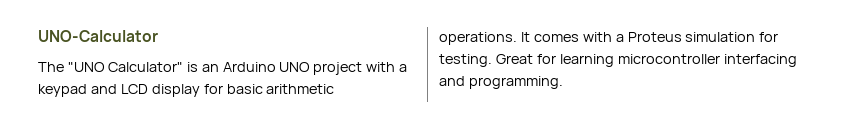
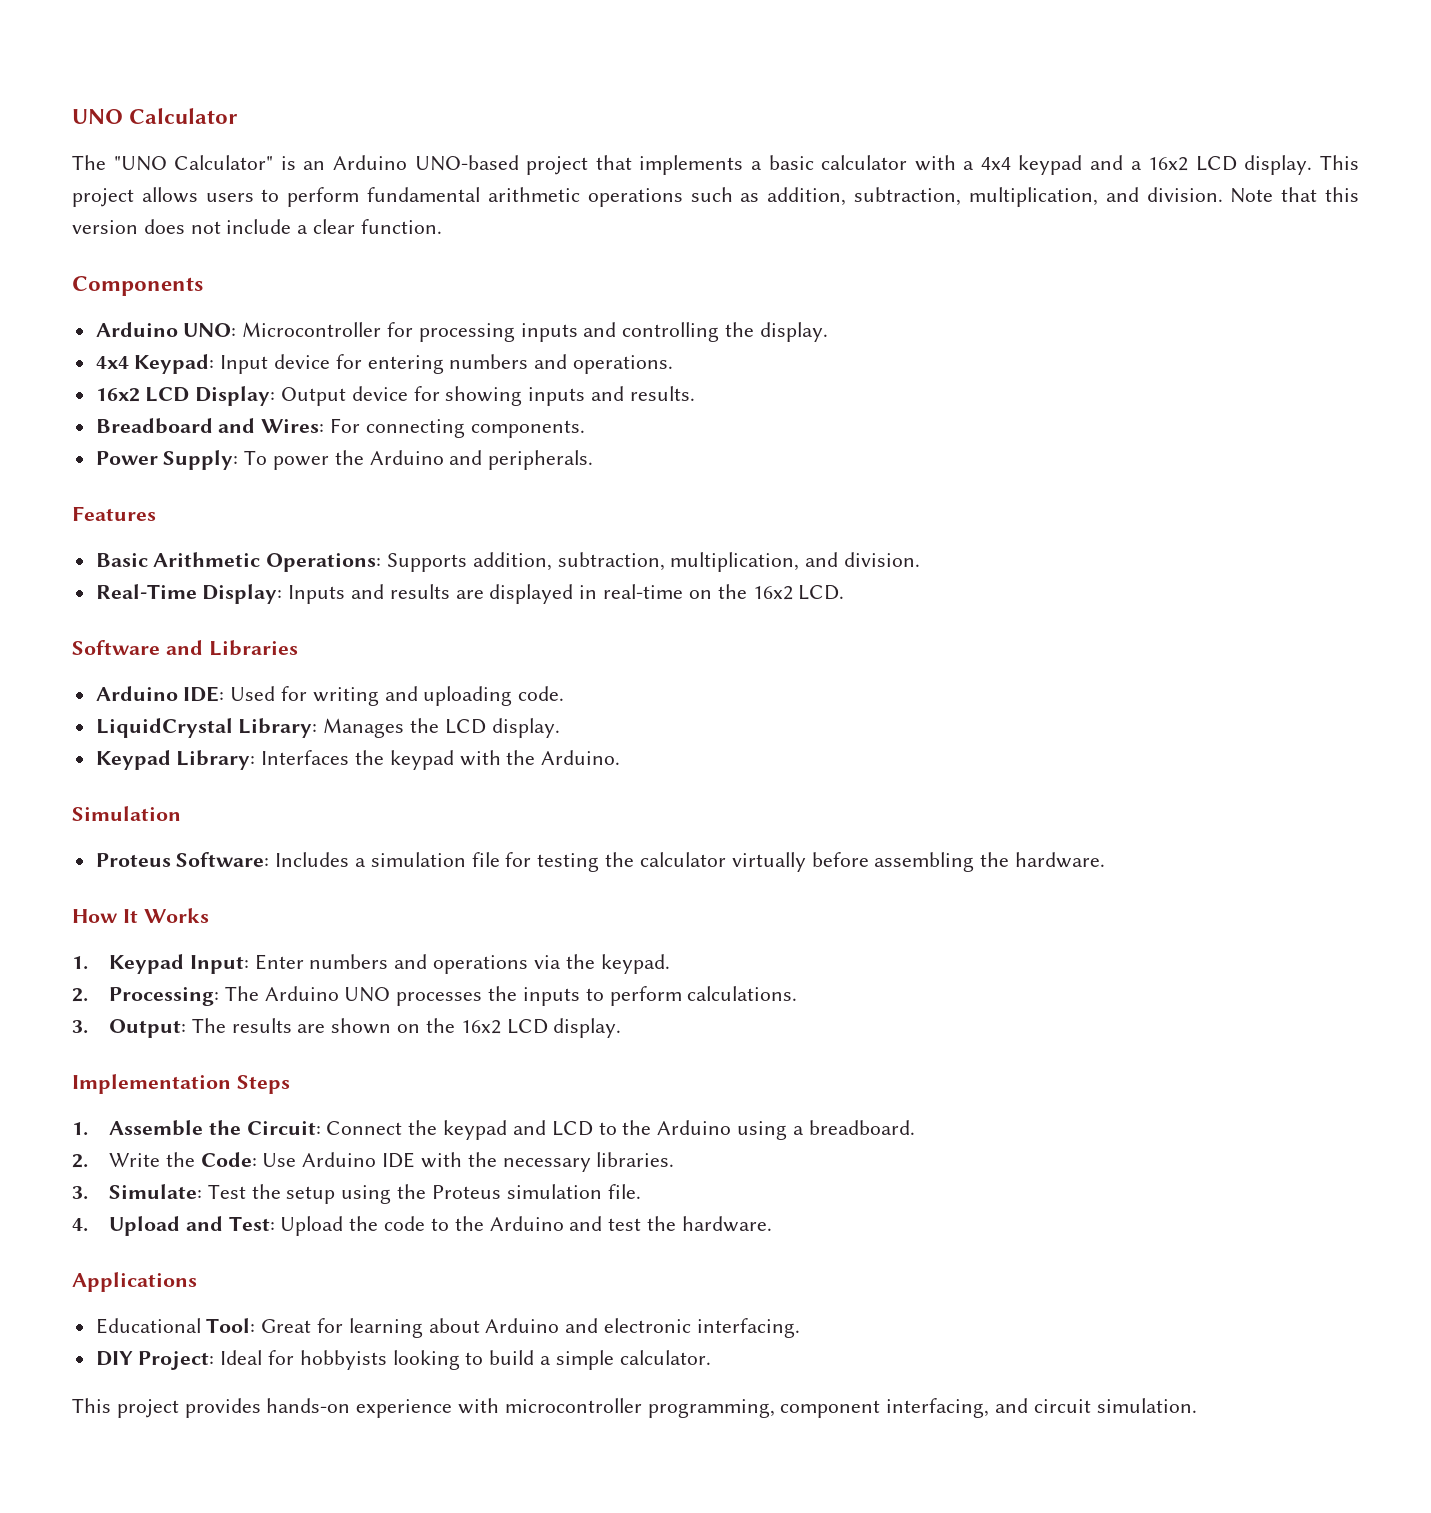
- UNO-Calculator
+ UNO Calculator
- The "UNO Calculator" is an Arduino UNO project with a keypad and LCD display for basic arithmetic operations. It comes with a Proteus simulation for testing. Great for learning microcontroller interfacing and programming.
+ The "UNO Calculator" is an Arduino UNO-based project that implements a basic calculator with a 4x4 keypad and a 16x2 LCD display. This project allows users to perform fundamental arithmetic operations such as addition, subtraction, multiplication, and division. Note that this version does not include a clear function.
+ Components
+ Arduino UNO: Microcontroller for processing inputs and controlling the display.
+ 4x4 Keypad: Input device for entering numbers and operations.
+ 16x2 LCD Display: Output device for showing inputs and results.
+ Breadboard and Wires: For connecting components.
+ Power Supply: To power the Arduino and peripherals.
+ Features
+ Basic Arithmetic Operations: Supports addition, subtraction, multiplication, and division.
+ Real-Time Display: Inputs and results are displayed in real-time on the 16x2 LCD.
+ Software and Libraries
+ Arduino IDE: Used for writing and uploading code.
+ LiquidCrystal Library: Manages the LCD display.
+ Keypad Library: Interfaces the keypad with the Arduino.
+ Simulation
+ Proteus Software: Includes a simulation file for testing the calculator virtually before assembling the hardware.
+ How It Works
+ 1. Keypad Input: Enter numbers and operations via the keypad.
+ 2. Processing: The Arduino UNO processes the inputs to perform calculations.
+ 3. Output: The results are shown on the 16x2 LCD display.
+ Implementation Steps
+ 1. Assemble the Circuit: Connect the keypad and LCD to the Arduino using a breadboard.
+ 2. Write the Code: Use Arduino IDE with the necessary libraries.
+ 3. Simulate: Test the setup using the Proteus simulation file.
+ 4. Upload and Test: Upload the code to the Arduino and test the hardware.
+ Applications
+ Educational Tool: Great for learning about Arduino and electronic interfacing.
+ DIY Project: Ideal for hobbyists looking to build a simple calculator.
+ This project provides hands-on experience with microcontroller programming, component interfacing, and circuit simulation.

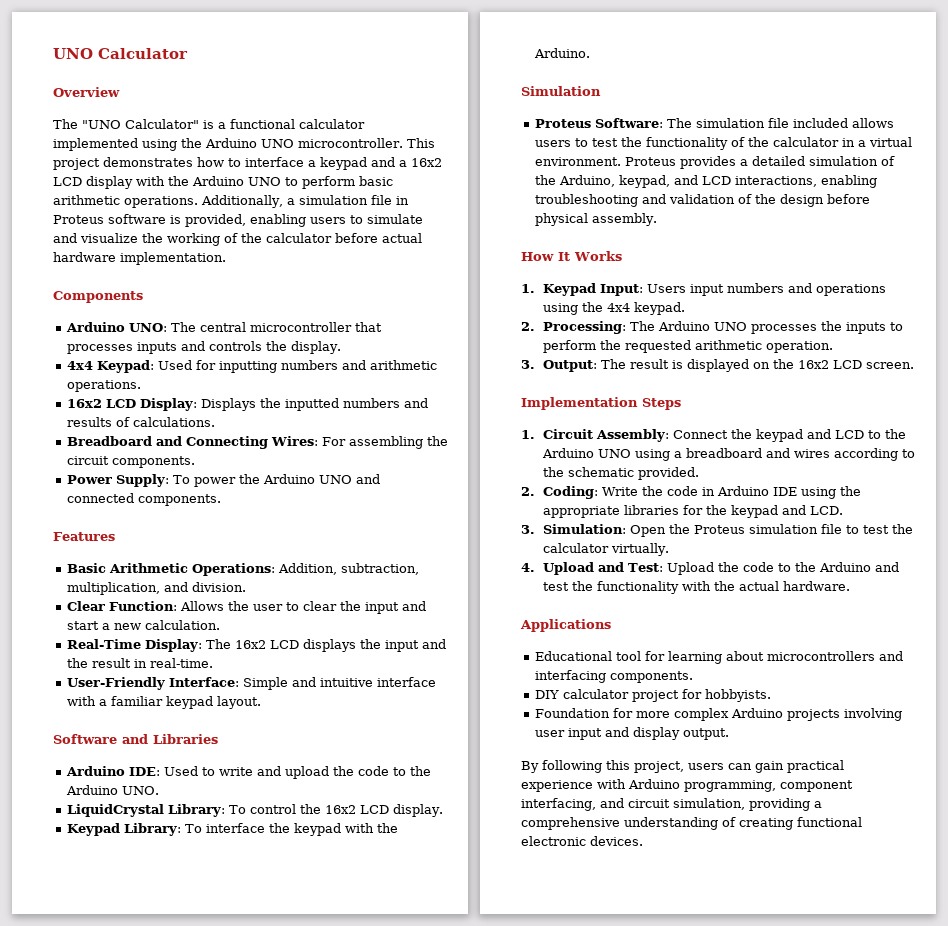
+ Overview
- The "UNO Calculator" is an Arduino UNO-based project that implements a basic calculator with a 4x4 keypad and a 16x2 LCD display. This project allows users to perform fundamental arithmetic operations such as addition, subtraction, multiplication, and division. Note that this version does not include a clear function.
+ The "UNO Calculator" is a functional calculator implemented using the Arduino UNO microcontroller. This project demonstrates how to interface a keypad and a 16x2 LCD display with the Arduino UNO to perform basic arithmetic operations. Additionally, a simulation file in Proteus software is provided, enabling users to simulate and visualize the working of the calculator before actual hardware implementation.
  Components
- Arduino UNO: Microcontroller for processing inputs and controlling the display.
+ Arduino UNO: The central microcontroller that processes inputs and controls the display.
- 4x4 Keypad: Input device for entering numbers and operations.
+ 4x4 Keypad: Used for inputting numbers and arithmetic operations.
- 16x2 LCD Display: Output device for showing inputs and results.
+ 16x2 LCD Display: Displays the inputted numbers and results of calculations.
- Breadboard and Wires: For connecting components.
+ Breadboard and Connecting Wires: For assembling the circuit components.
- Power Supply: To power the Arduino and peripherals.
+ Power Supply: To power the Arduino UNO and connected components.
- Basic Arithmetic Operations: Supports addition, subtraction, multiplication, and division.
+ Basic Arithmetic Operations: Addition, subtraction, multiplication, and division.
- Real-Time Display: Inputs and results are displayed in real-time on the 16x2 LCD.
+ Clear Function: Allows the user to clear the input and start a new calculation.
+ Real-Time Display: The 16x2 LCD displays the input and the result in real-time.
+ User-Friendly Interface: Simple and intuitive interface with a familiar keypad layout.
- Arduino IDE: Used for writing and uploading code.
- LiquidCrystal Library: Manages the LCD display.
+ Arduino IDE: Used to write and upload the code to the Arduino UNO.
+ LiquidCrystal Library: To control the 16x2 LCD display.
- Keypad Library: Interfaces the keypad with the Arduino.
+ Keypad Library: To interface the keypad with the Arduino.
- Proteus Software: Includes a simulation file for testing the calculator virtually before assembling the hardware.
+ Proteus Software: The simulation file included allows users to test the functionality of the calculator in a virtual environment. Proteus provides a detailed simulation of the Arduino, keypad, and LCD interactions, enabling troubleshooting and validation of the design before physical assembly.
- 1. Keypad Input: Enter numbers and operations via the keypad.
+ 1. Keypad Input: Users input numbers and operations using the 4x4 keypad.
- 2. Processing: The Arduino UNO processes the inputs to perform calculations.
+ 2. Processing: The Arduino UNO processes the inputs to perform the requested arithmetic operation.
- 3. Output: The results are shown on the 16x2 LCD display.
+ 3. Output: The result is displayed on the 16x2 LCD screen.
- 1. Assemble the Circuit: Connect the keypad and LCD to the Arduino using a breadboard.
- 2. Write the Code: Use Arduino IDE with the necessary libraries.
- 3. Simulate: Test the setup using the Proteus simulation file.
+ 1. Circuit Assembly: Connect the keypad and LCD to the Arduino UNO using a breadboard and wires according to the schematic provided.
+ 2. Coding: Write the code in Arduino IDE using the appropriate libraries for the keypad and LCD.
+ 3. Simulation: Open the Proteus simulation file to test the calculator virtually.
- 4. Upload and Test: Upload the code to the Arduino and test the hardware.
+ 4. Upload and Test: Upload the code to the Arduino and test the functionality with the actual hardware.
- Educational Tool: Great for learning about Arduino and electronic interfacing.
- DIY Project: Ideal for hobbyists looking to build a simple calculator.
- This project provides hands-on experience with microcontroller programming, component interfacing, and circuit simulation.
+ Educational tool for learning about microcontrollers and interfacing components.
+ DIY calculator project for hobbyists.
+ Foundation for more complex Arduino projects involving user input and display output.
+ By following this project, users can gain practical experience with Arduino programming, component interfacing, and circuit simulation, providing a comprehensive understanding of creating functional electronic devices.

